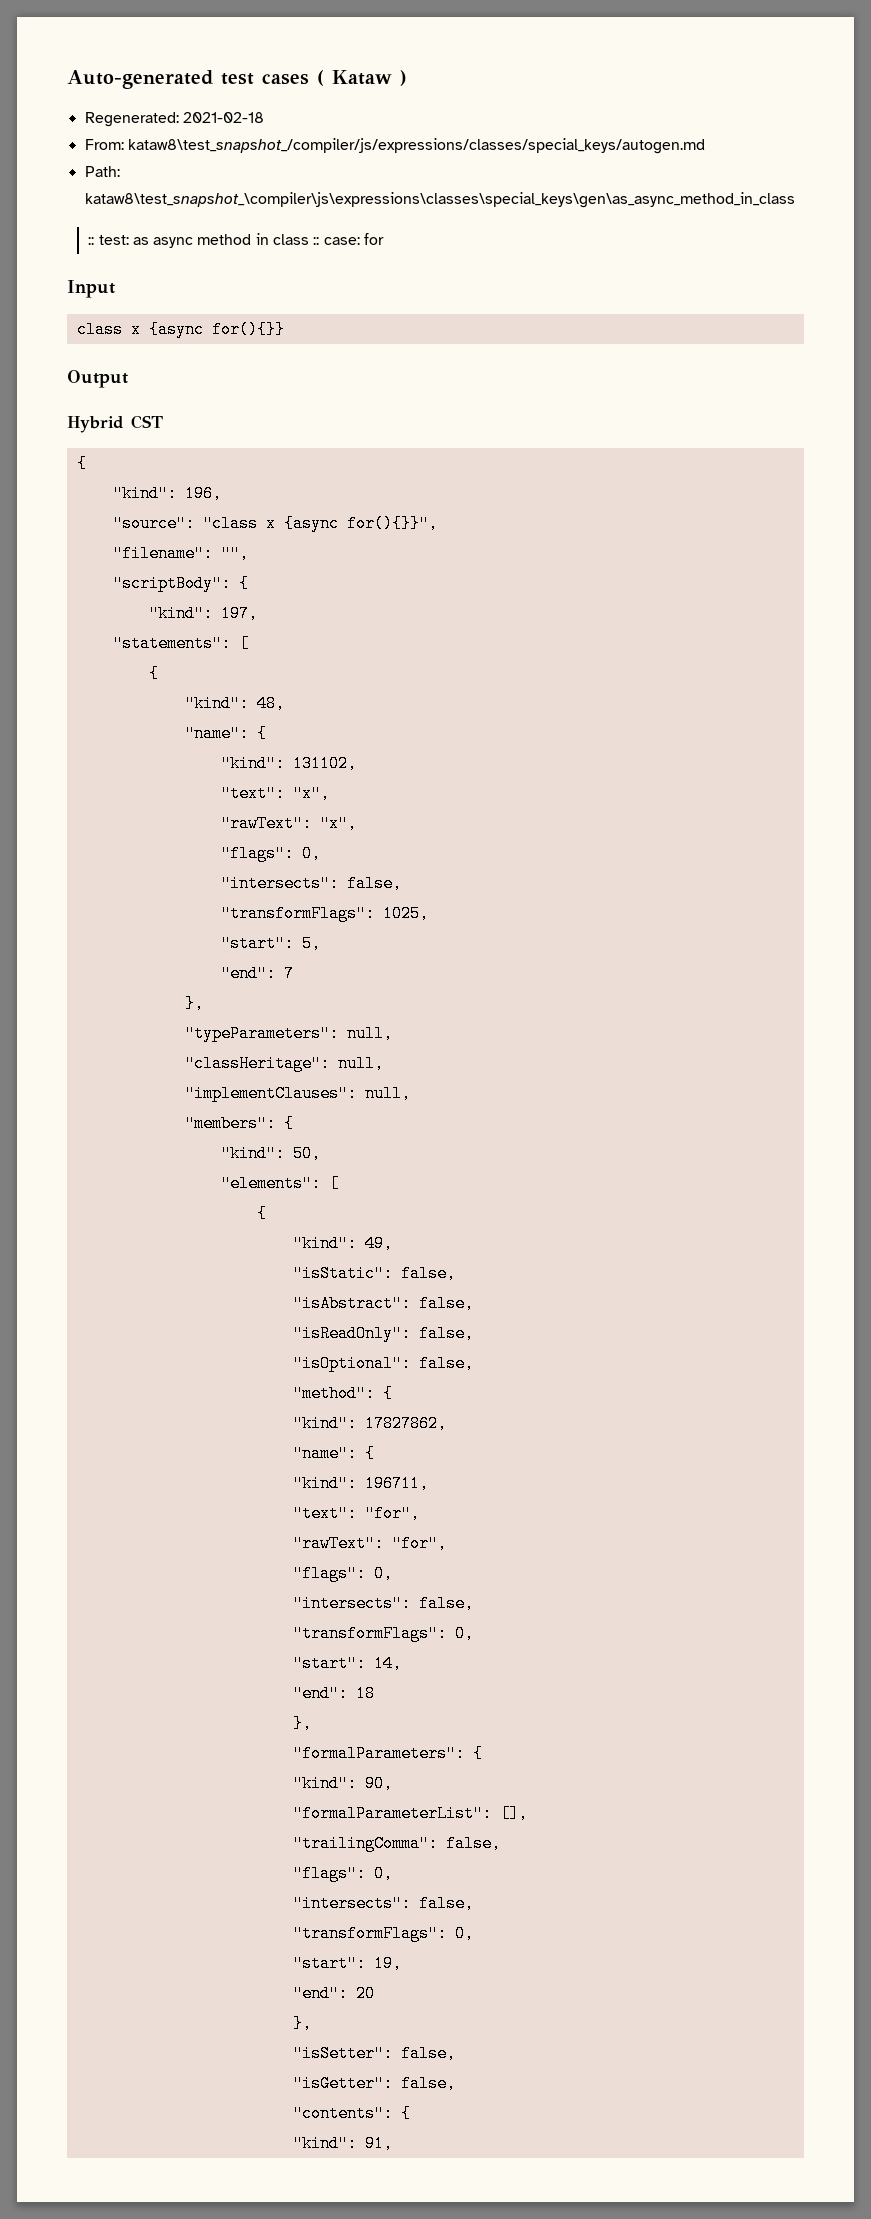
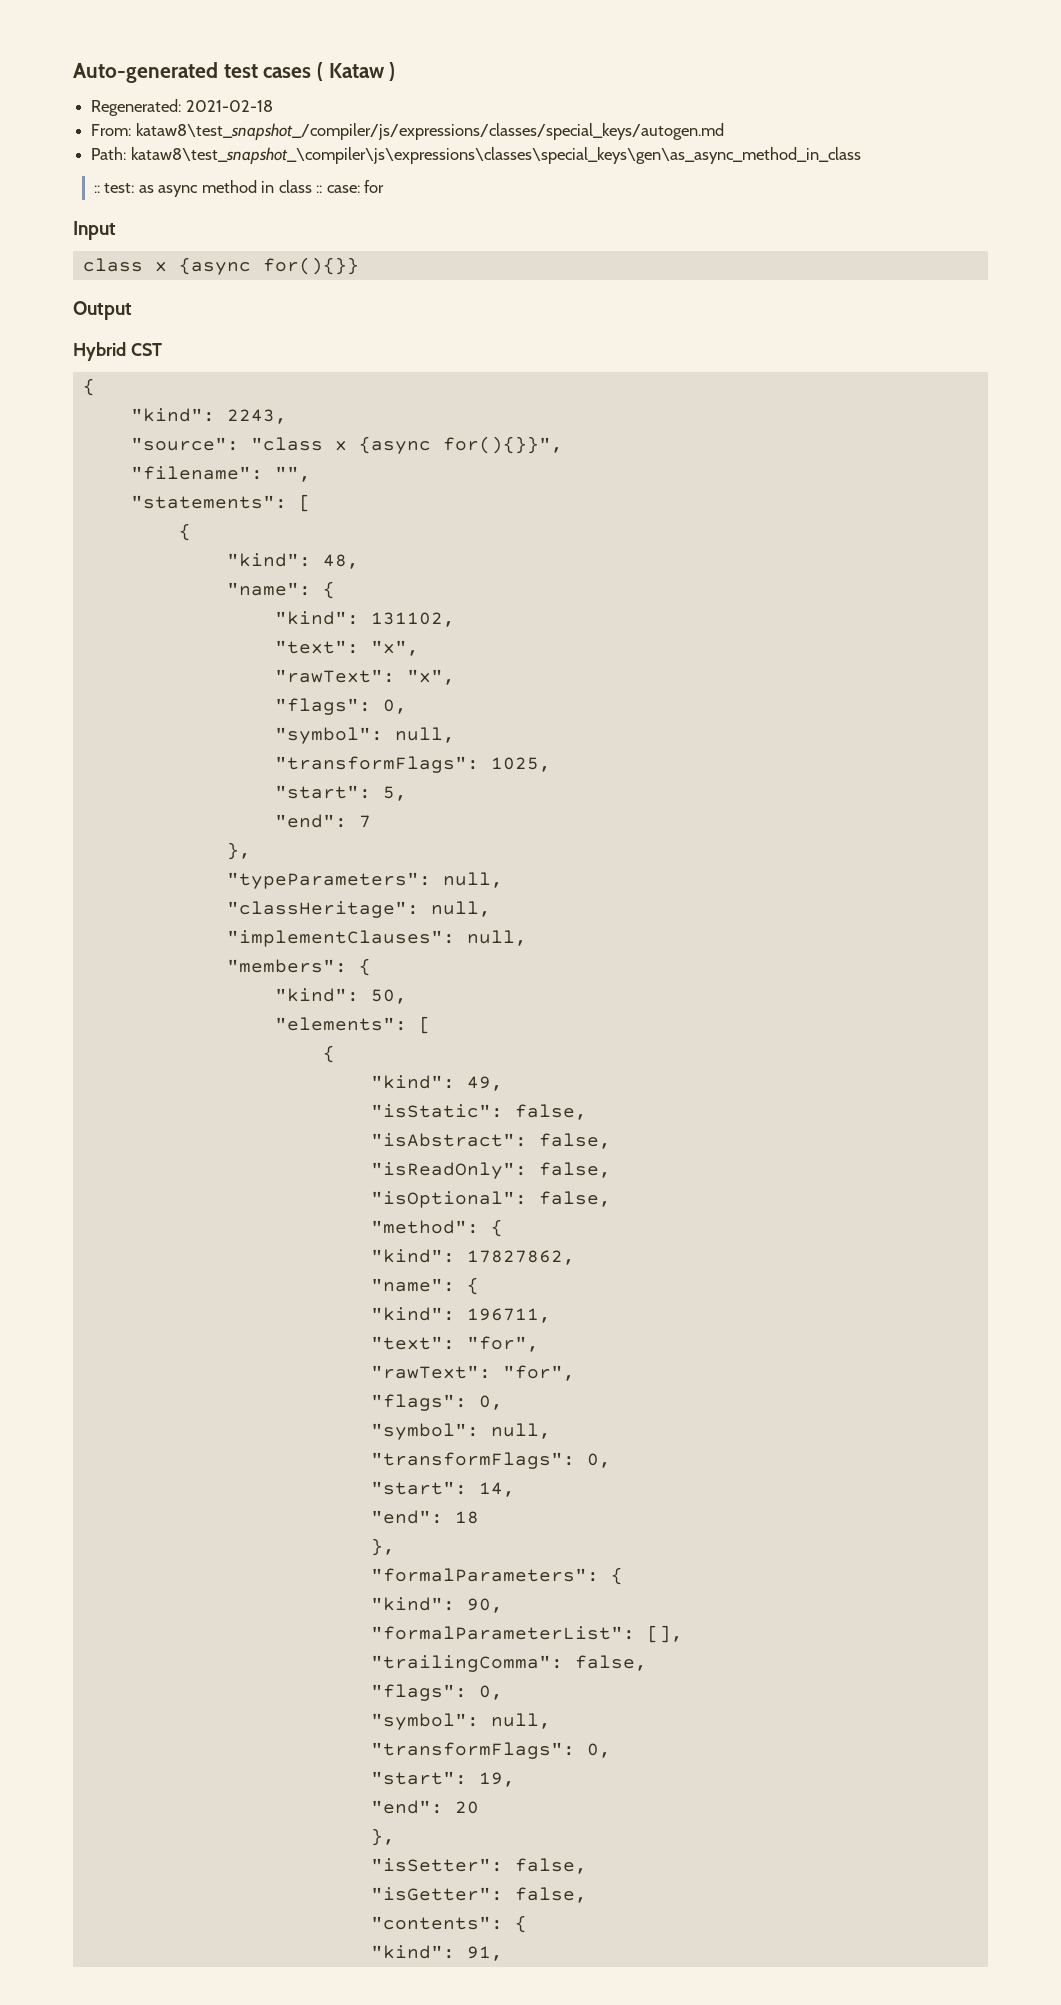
- "kind": 196,
+ "kind": 2243,
- "scriptBody": {
- "kind": 197,
  "rawText": "x",
  "flags": 0,
- "intersects": false,
+ "symbol": null,
  "rawText": "for",
  "flags": 0,
- "intersects": false,
+ "symbol": null,
  "trailingComma": false,
  "flags": 0,
- "intersects": false,
+ "symbol": null,

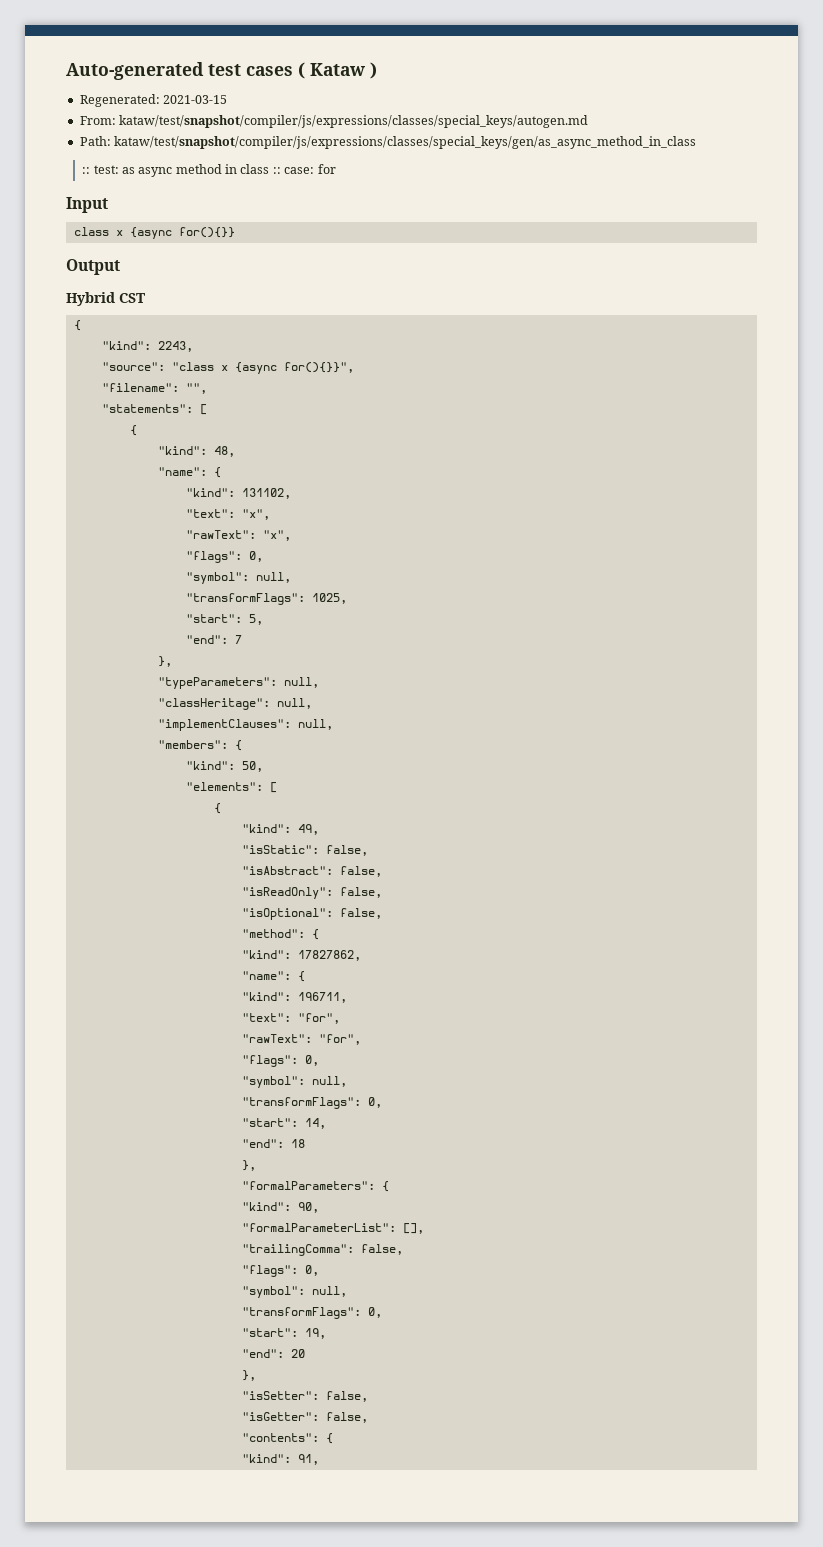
- Regenerated: 2021-02-18
+ Regenerated: 2021-03-15
- From: kataw8\test_snapshot_/compiler/js/expressions/classes/special_keys/autogen.md
+ From: kataw/test/snapshot/compiler/js/expressions/classes/special_keys/autogen.md
- Path: kataw8\test_snapshot_\compiler\js\expressions\classes\special_keys\gen\as_async_method_in_class
+ Path: kataw/test/snapshot/compiler/js/expressions/classes/special_keys/gen/as_async_method_in_class

